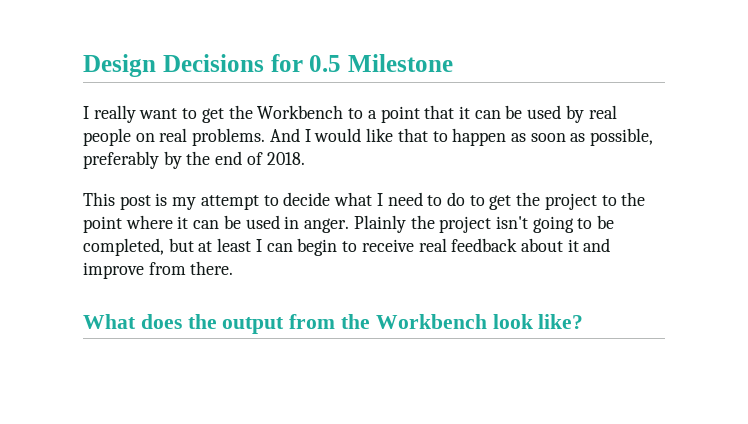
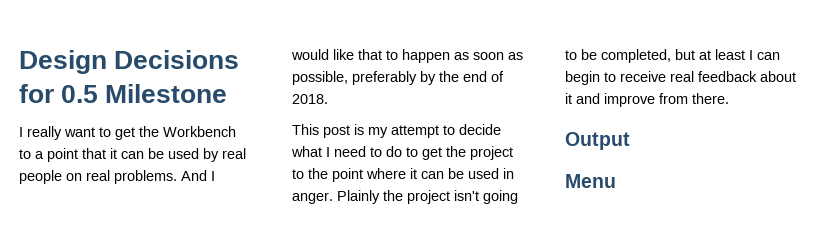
- What does the output from the Workbench look like?
+ Output
+ Menu

